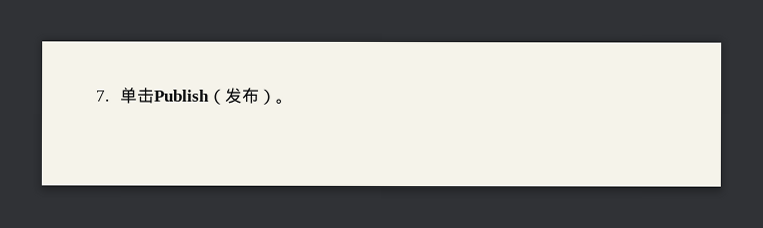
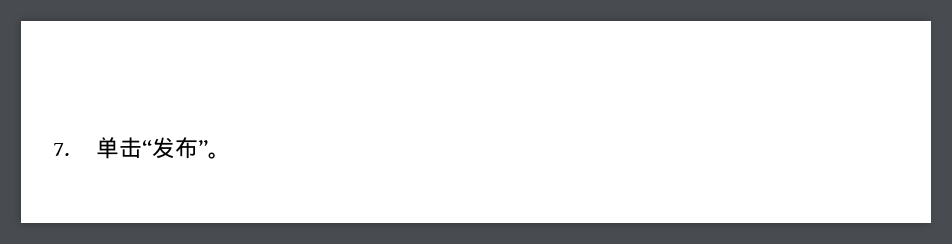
- 7.单击Publish（发布）。
+ 7.单击“发布”。

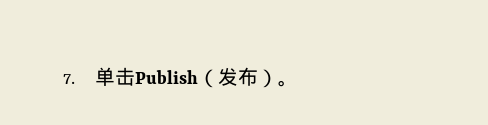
- 7.单击“发布”。
+ 7.单击Publish（发布）。

